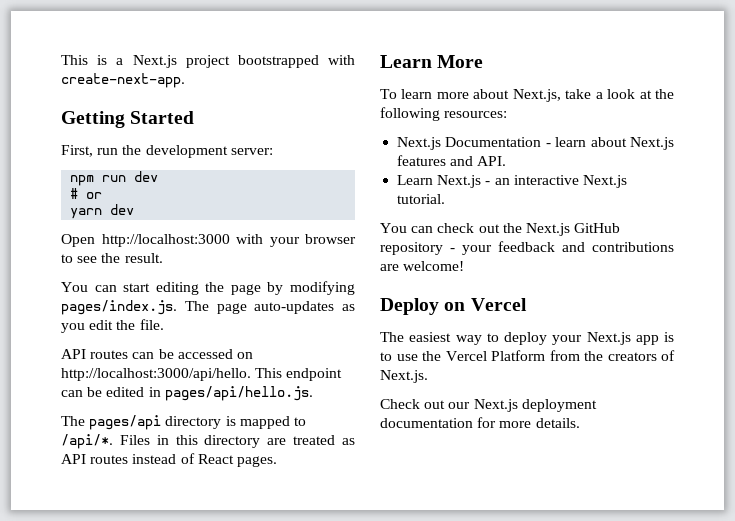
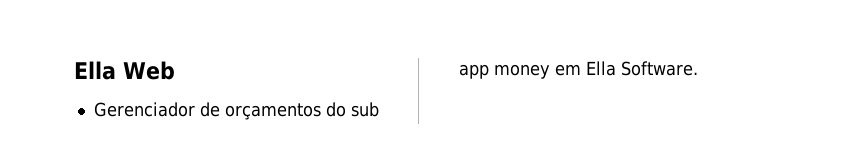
- This is a Next.js project bootstrapped with create-next-app.
- Getting Started
- First, run the development server:
- npm run dev
- # or
- yarn dev
- Open http://localhost:3000 with your browser to see the result.
- You can start editing the page by modifying pages/index.js. The page auto-updates as you edit the file.
- API routes can be accessed on http://localhost:3000/api/hello. This endpoint can be edited in pages/api/hello.js.
- The pages/api directory is mapped to /api/*. Files in this directory are treated as API routes instead of React pages.
- Learn More
- To learn more about Next.js, take a look at the following resources:
- Next.js Documentation - learn about Next.js features and API.
- Learn Next.js - an interactive Next.js tutorial.
- You can check out the Next.js GitHub repository - your feedback and contributions are welcome!
- Deploy on Vercel
- The easiest way to deploy your Next.js app is to use the Vercel Platform from the creators of Next.js.
- Check out our Next.js deployment documentation for more details.
+ Ella Web
+ Gerenciador de orçamentos do sub app money em Ella Software.

